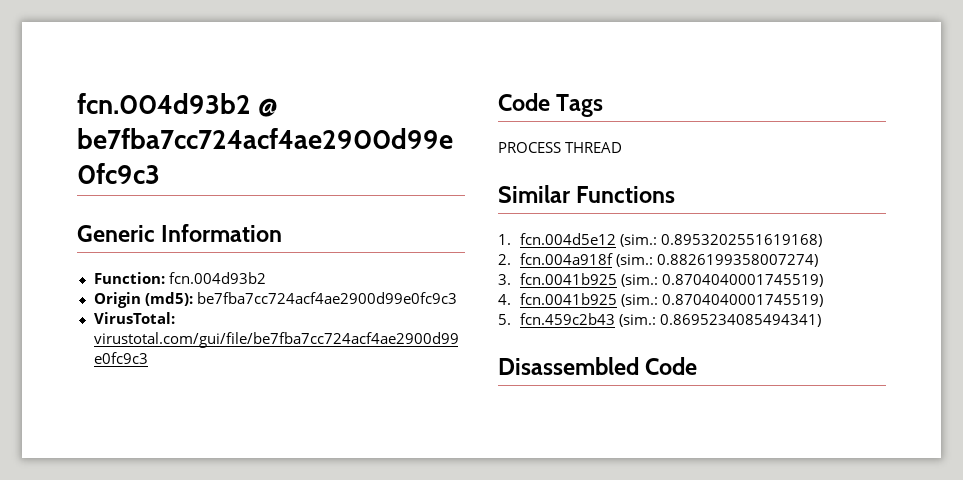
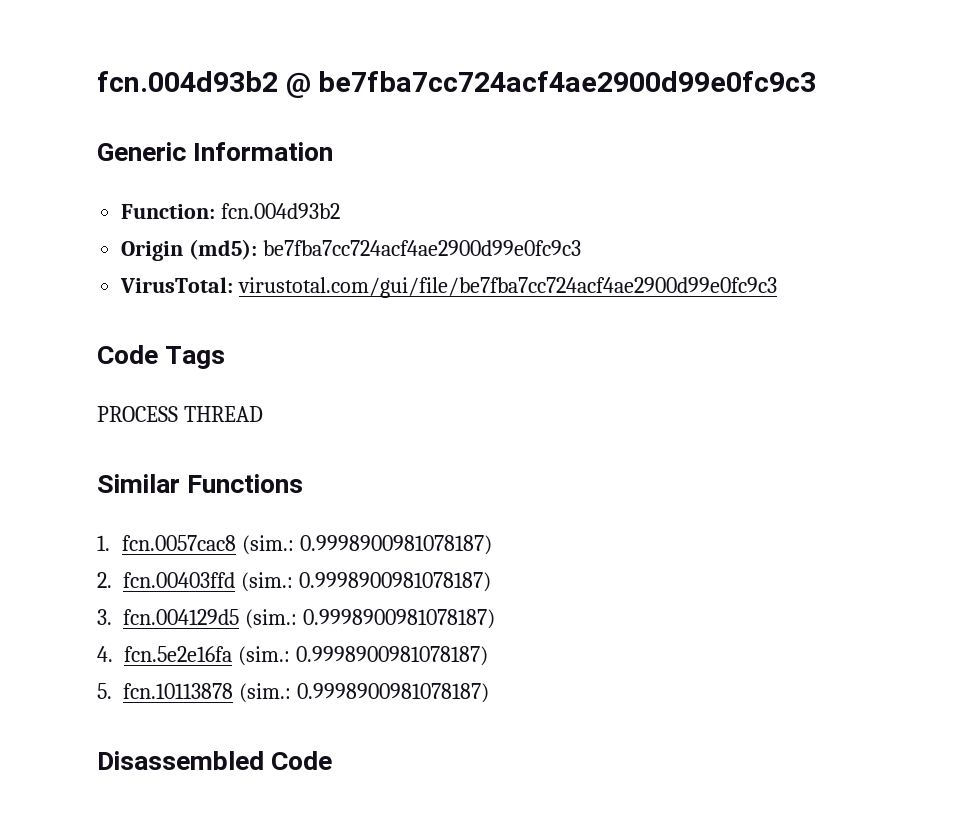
- 1. fcn.004d5e12 (sim.: 0.8953202551619168)
- 2. fcn.004a918f (sim.: 0.8826199358007274)
- 3. fcn.0041b925 (sim.: 0.8704040001745519)
- 4. fcn.0041b925 (sim.: 0.8704040001745519)
- 5. fcn.459c2b43 (sim.: 0.8695234085494341)
+ 1. fcn.0057cac8 (sim.: 0.9998900981078187)
+ 2. fcn.00403ffd (sim.: 0.9998900981078187)
+ 3. fcn.004129d5 (sim.: 0.9998900981078187)
+ 4. fcn.5e2e16fa (sim.: 0.9998900981078187)
+ 5. fcn.10113878 (sim.: 0.9998900981078187)

